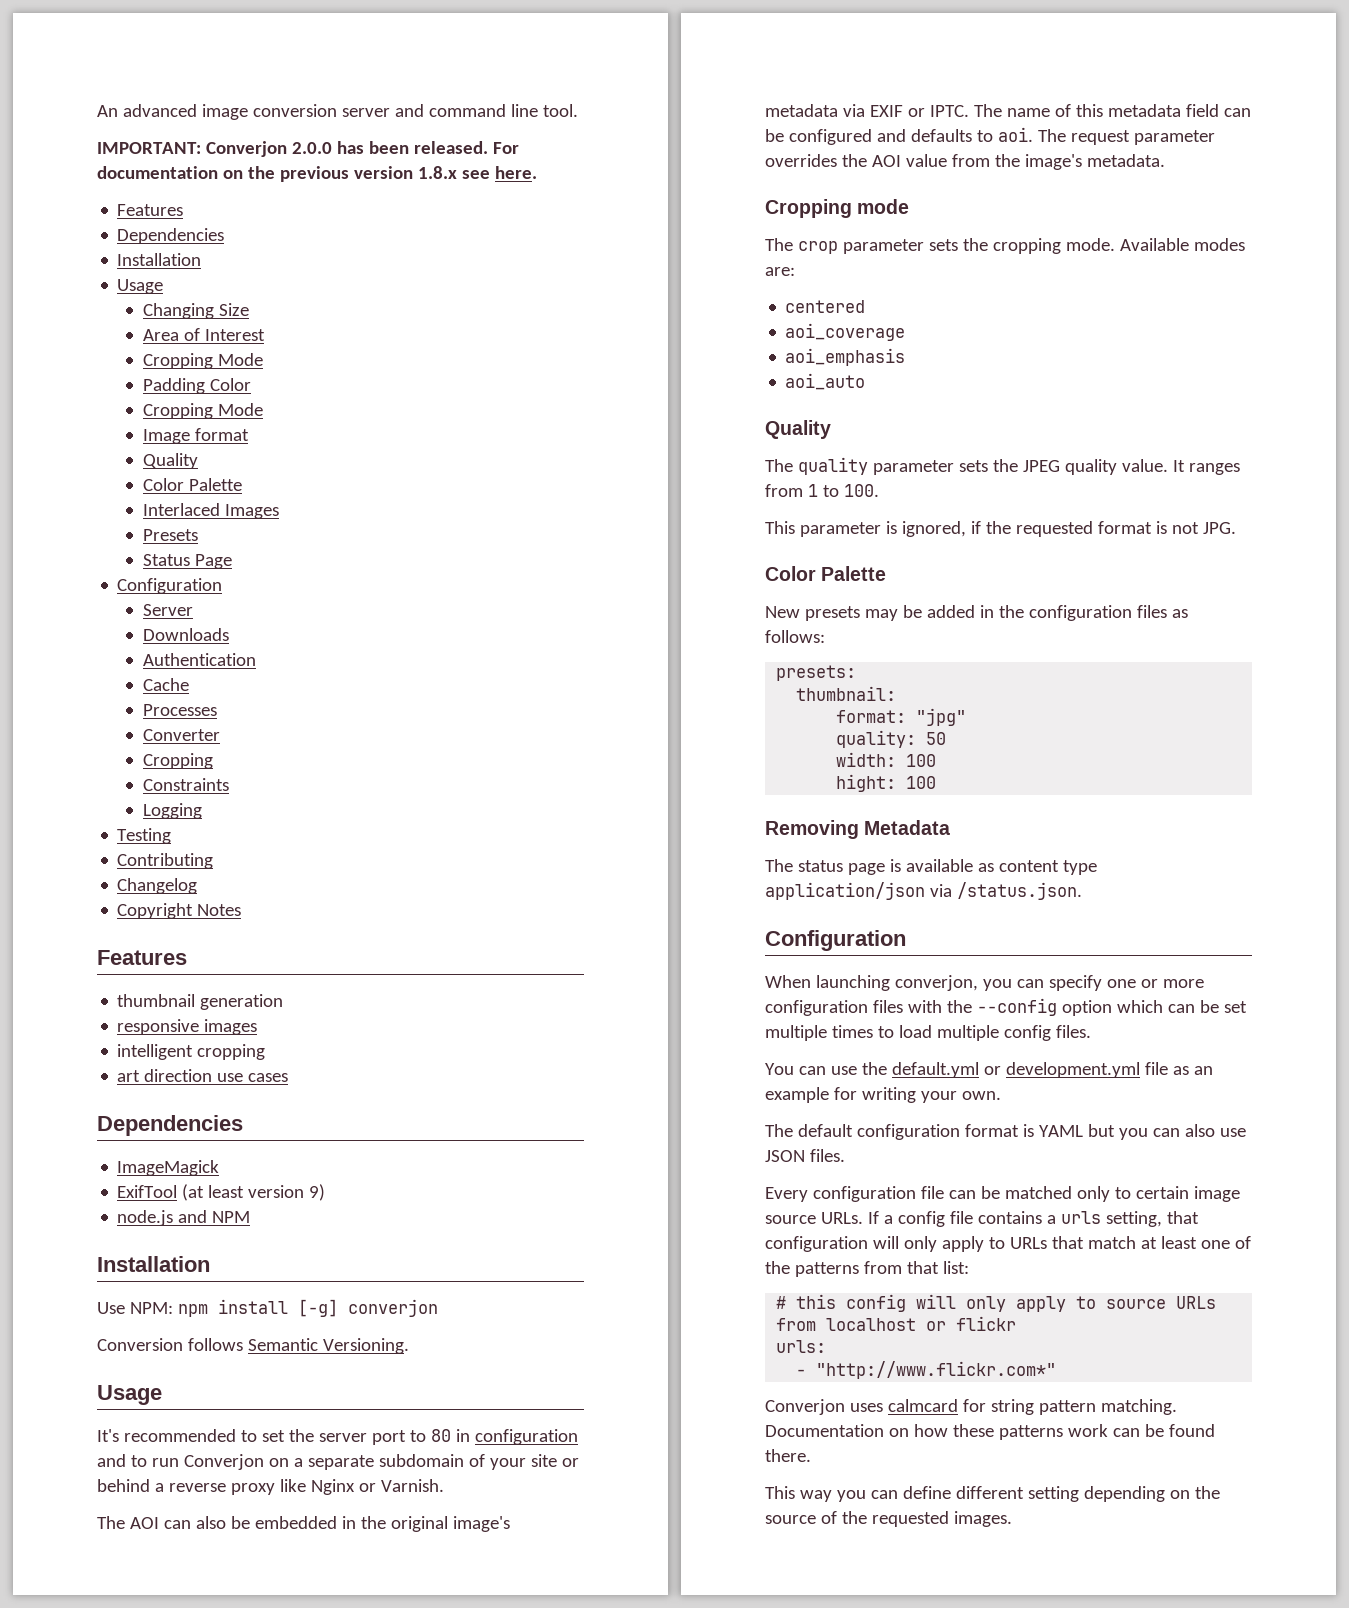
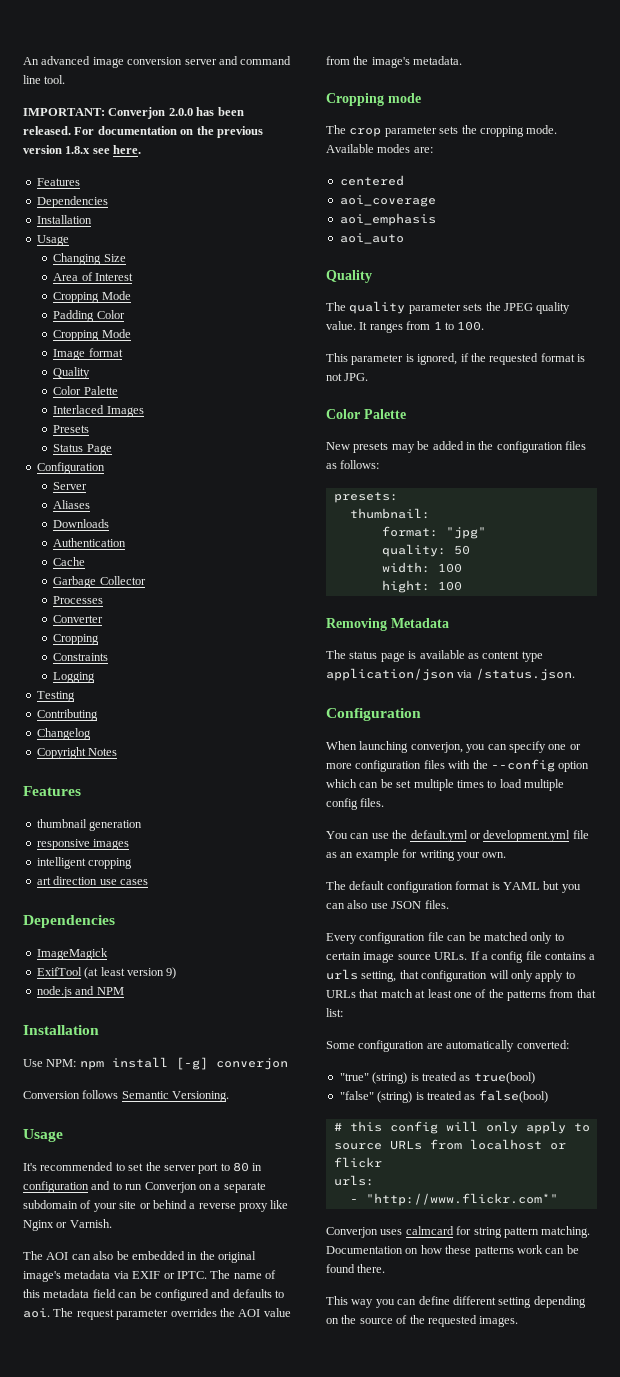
+ Aliases
+ Garbage Collector
+ Some configuration are automatically converted:
+ "true" (string) is treated as true(bool)
+ "false" (string) is treated as false(bool)

